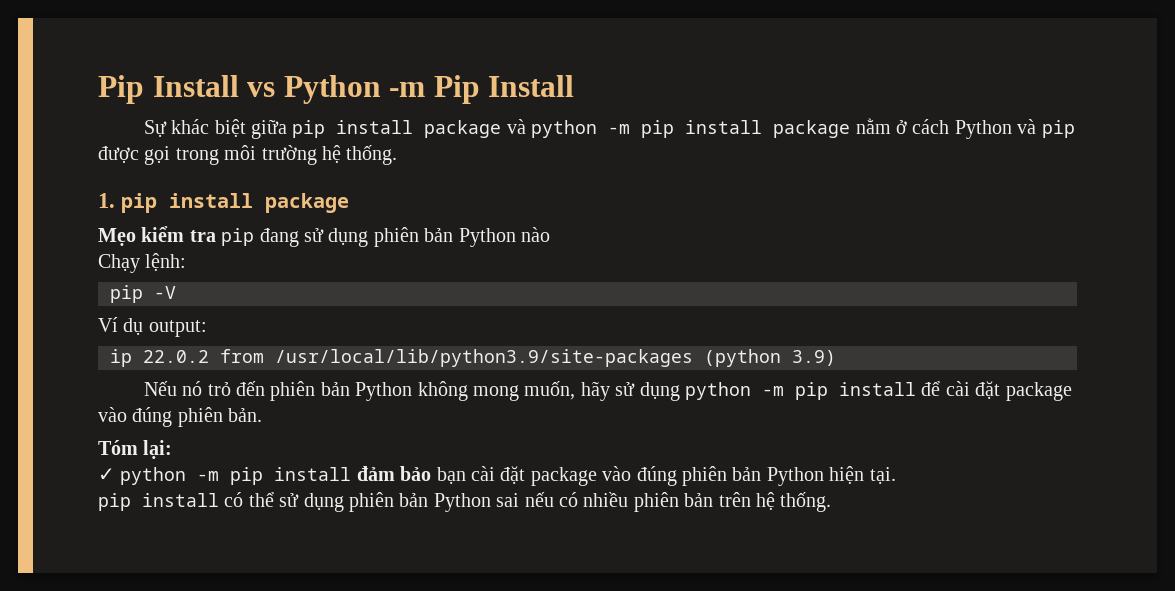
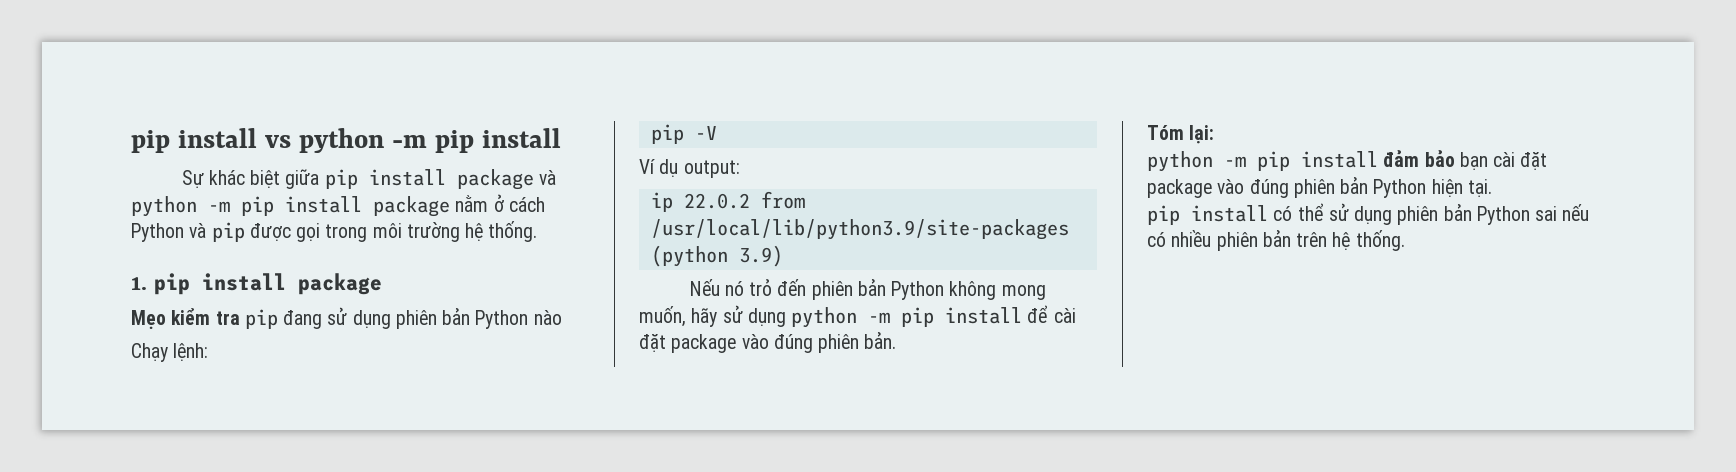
- Pip Install vs Python -m Pip Install
+ pip install vs python -m pip install
- ✓ python -m pip install đảm bảo bạn cài đặt package vào đúng phiên bản Python hiện tại.
+ python -m pip install đảm bảo bạn cài đặt package vào đúng phiên bản Python hiện tại.

